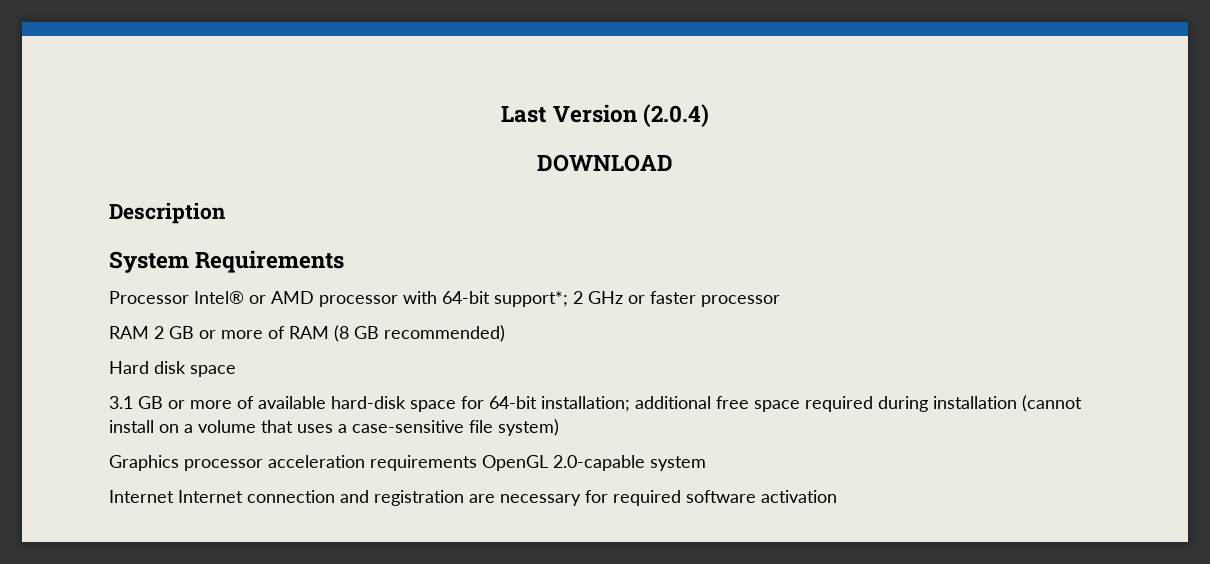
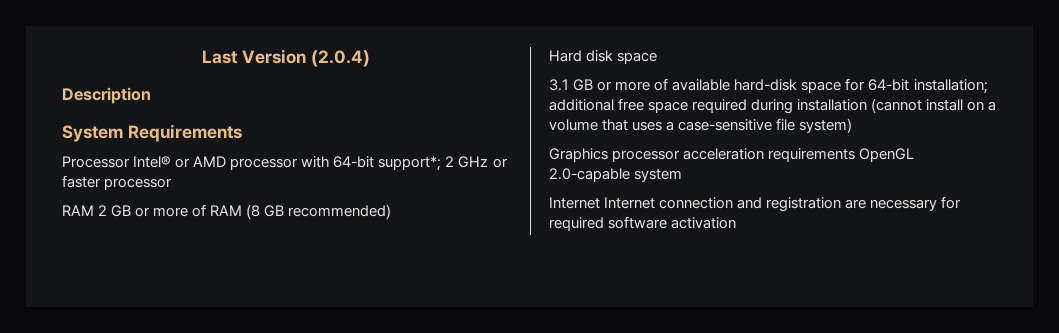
- DOWNLOAD

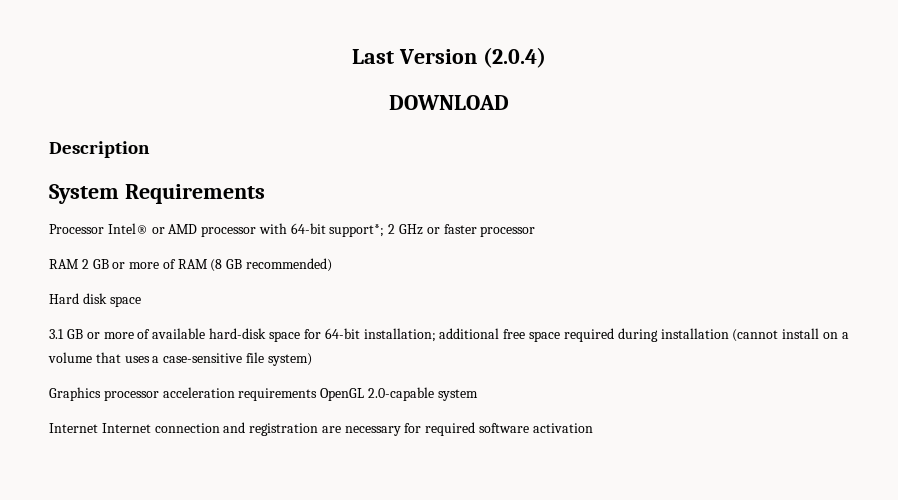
+ DOWNLOAD

